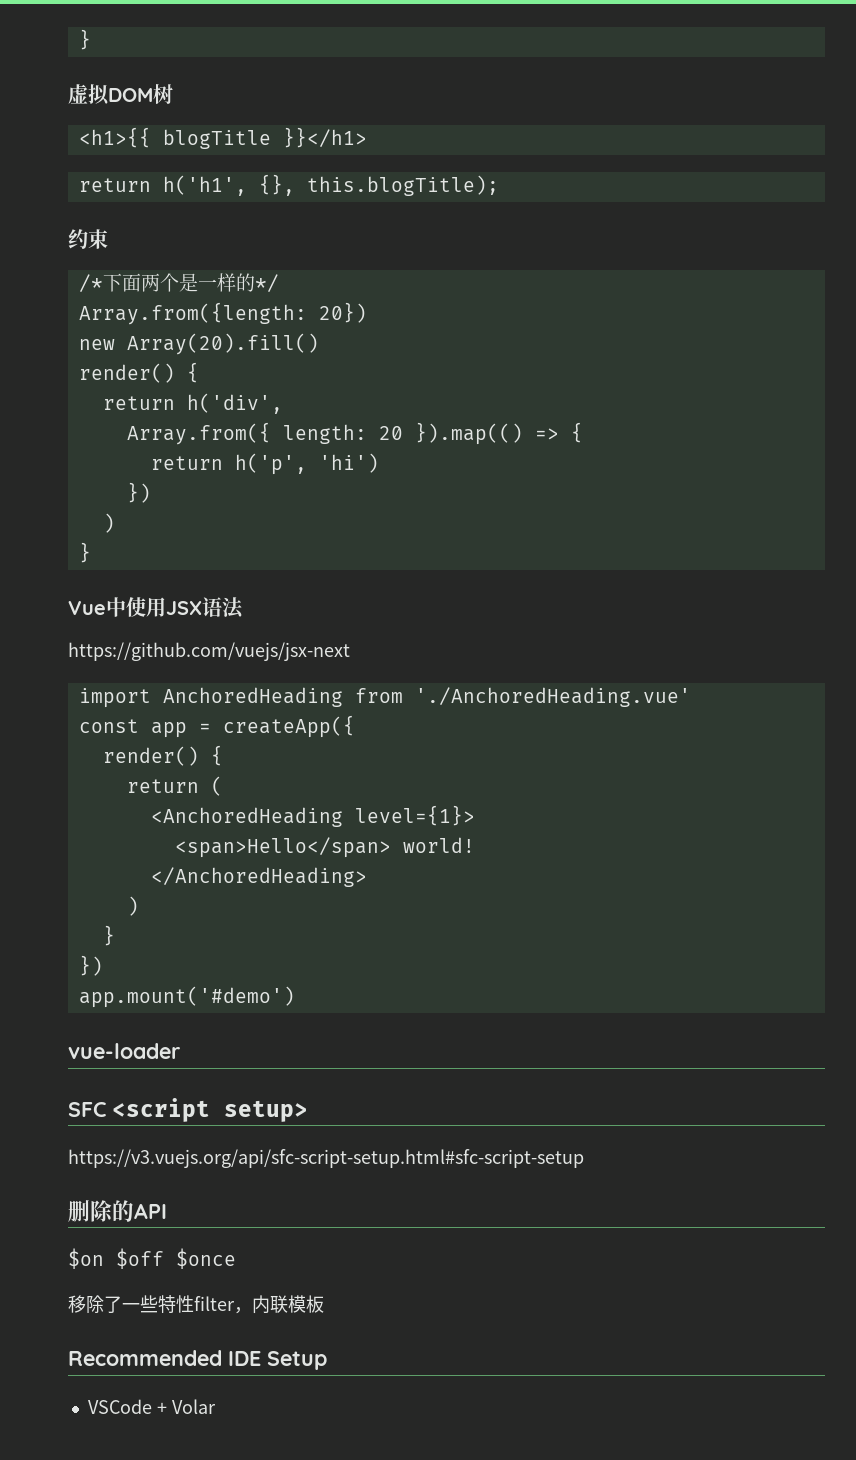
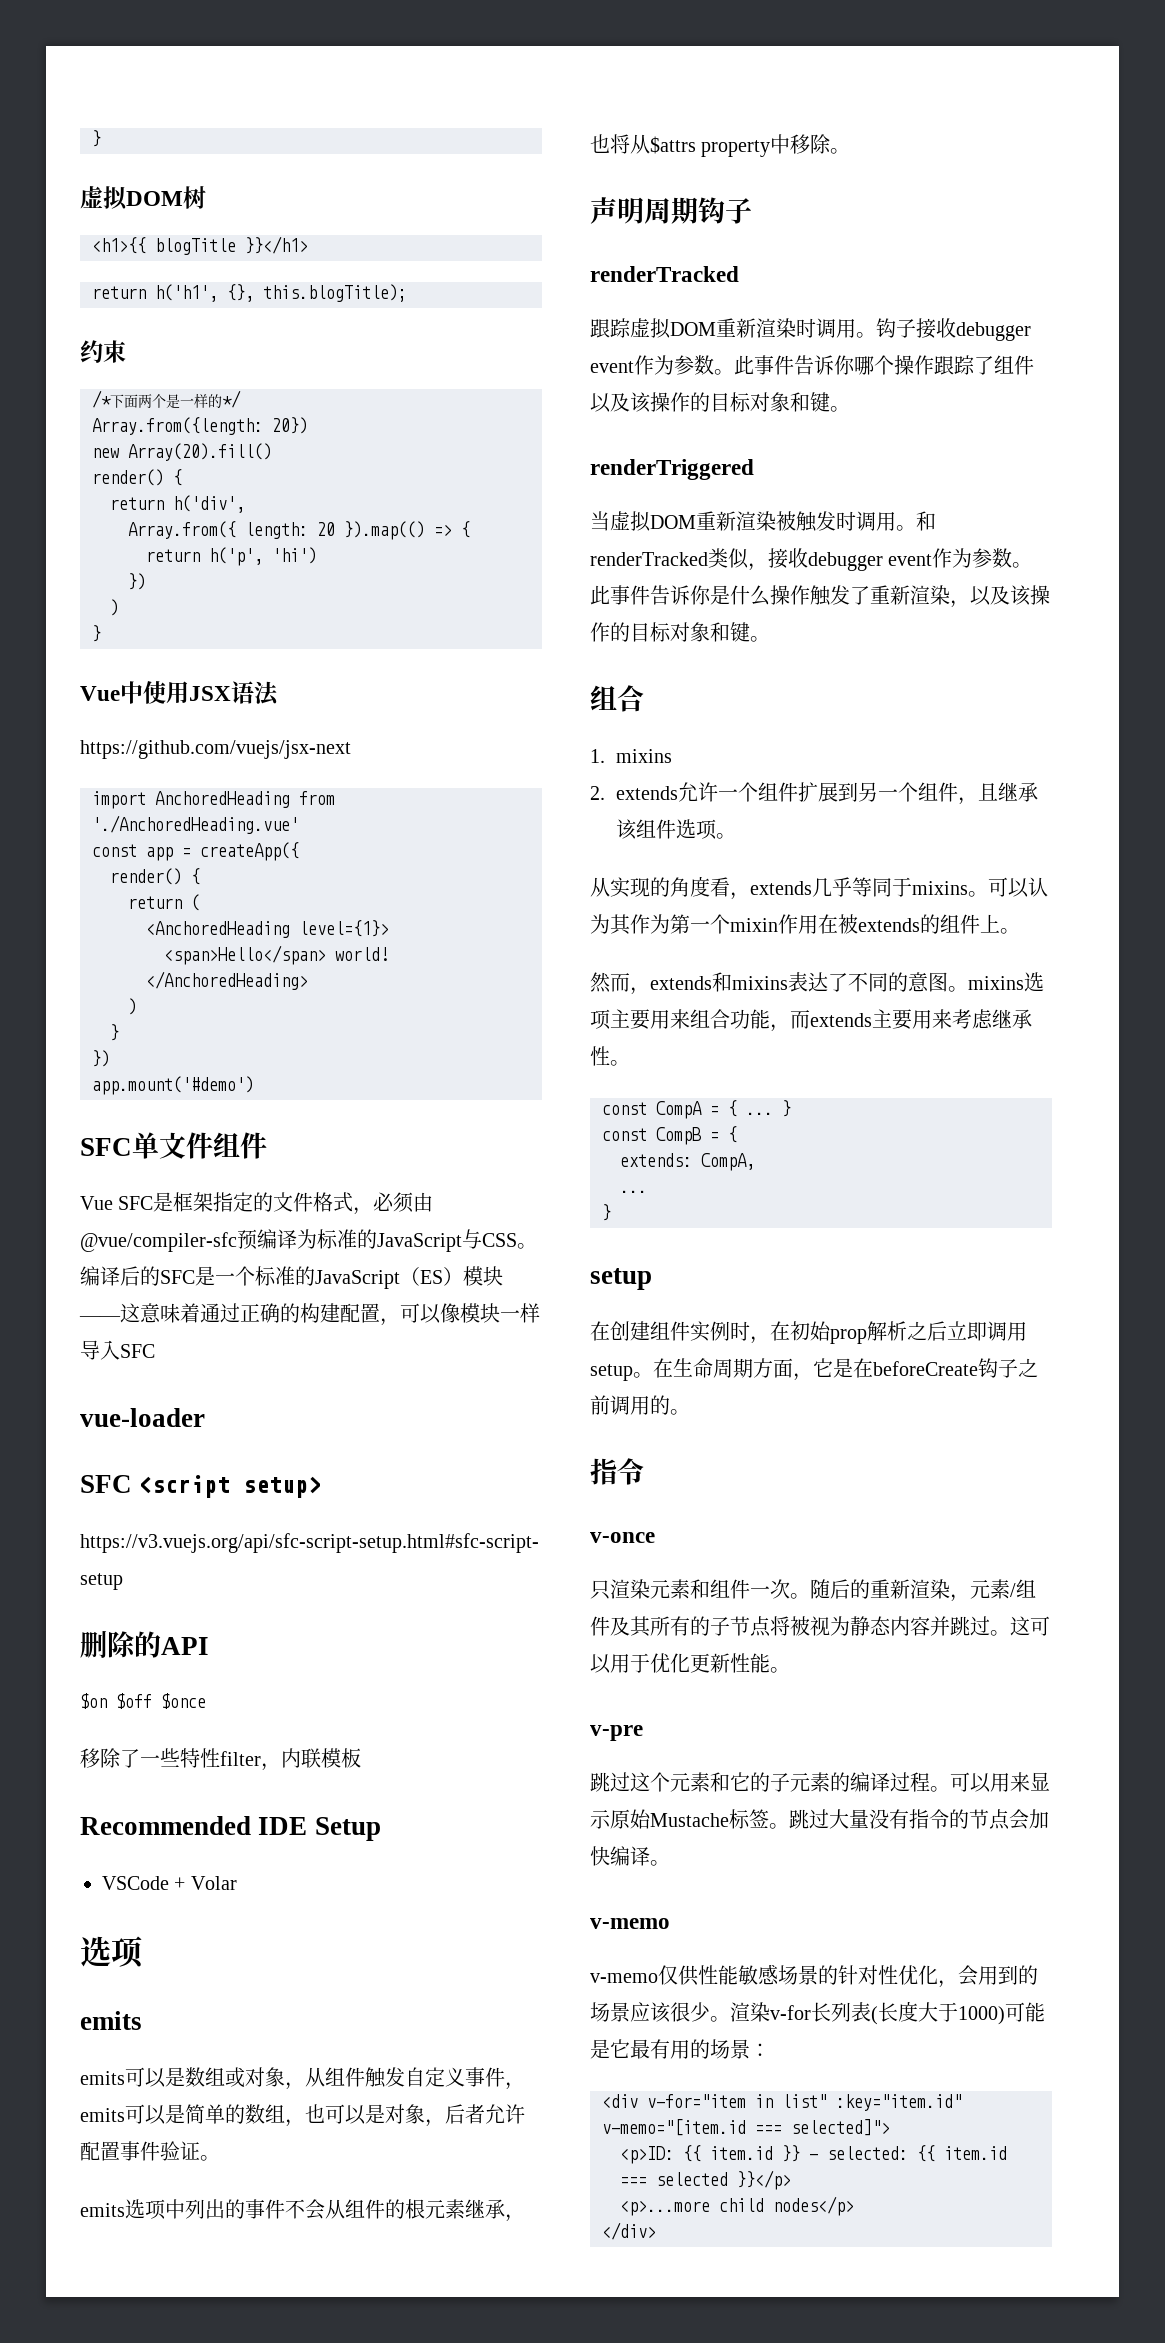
+ SFC单文件组件
+ Vue SFC是框架指定的文件格式，必须由@vue/compiler-sfc预编译为标准的JavaScript与CSS。编译后的SFC是一个标准的JavaScript（ES）模块——这意味着通过正确的构建配置，可以像模块一样导入SFC
  VSCode + Volar
+ 选项
+ emits
+ emits可以是数组或对象，从组件触发自定义事件，emits可以是简单的数组，也可以是对象，后者允许配置事件验证。
+ emits选项中列出的事件不会从组件的根元素继承，也将从$attrs property中移除。
+ 声明周期钩子
+ renderTracked
+ 跟踪虚拟DOM重新渲染时调用。钩子接收debugger event作为参数。此事件告诉你哪个操作跟踪了组件以及该操作的目标对象和键。
+ renderTriggered
+ 当虚拟DOM重新渲染被触发时调用。和renderTracked类似，接收debugger event作为参数。此事件告诉你是什么操作触发了重新渲染，以及该操作的目标对象和键。
+ 组合
+ 1. mixins
+ 2. extends允许一个组件扩展到另一个组件，且继承该组件选项。
+ 从实现的角度看，extends几乎等同于mixins。可以认为其作为第一个mixin作用在被extends的组件上。
+ 然而，extends和mixins表达了不同的意图。mixins选项主要用来组合功能，而extends主要用来考虑继承性。
+ const CompA = { ... }
+ const CompB = {
+ extends: CompA,
+ ...
+ }
+ setup
+ 在创建组件实例时，在初始prop解析之后立即调用setup。在生命周期方面，它是在beforeCreate钩子之前调用的。
+ 指令
+ v-once
+ 只渲染元素和组件一次。随后的重新渲染，元素/组件及其所有的子节点将被视为静态内容并跳过。这可以用于优化更新性能。
+ v-pre
+ 跳过这个元素和它的子元素的编译过程。可以用来显示原始Mustache标签。跳过大量没有指令的节点会加快编译。
+ v-memo
+ v-memo仅供性能敏感场景的针对性优化，会用到的场景应该很少。渲染v-for长列表(长度大于1000)可能是它最有用的场景：
+ <div v-for="item in list" :key="item.id" v-memo="[item.id === selected]">
+ <p>ID: {{ item.id }} - selected: {{ item.id === selected }}</p>
+ <p>...more child nodes</p>
+ </div>

